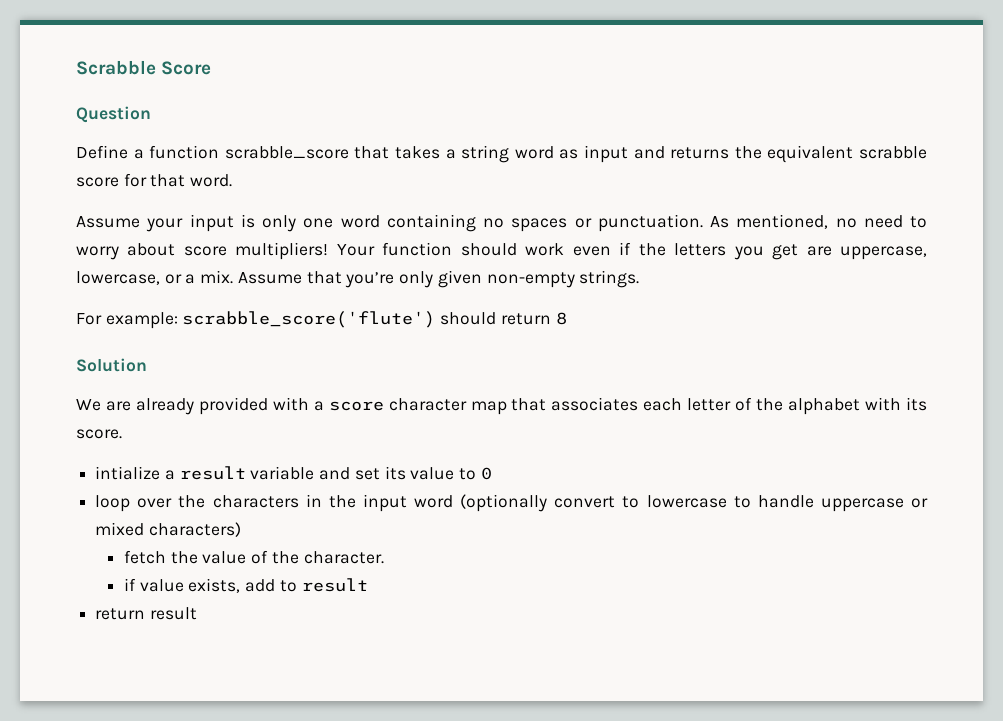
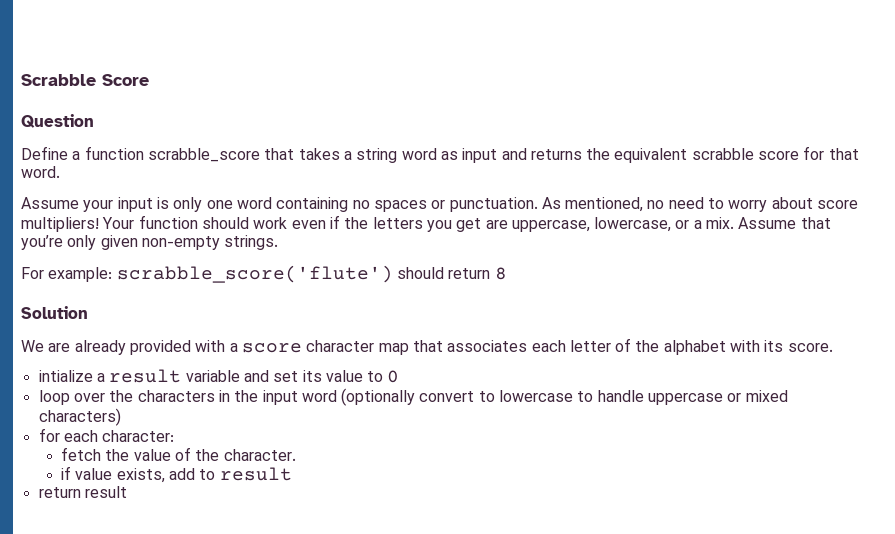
+ for each character:

